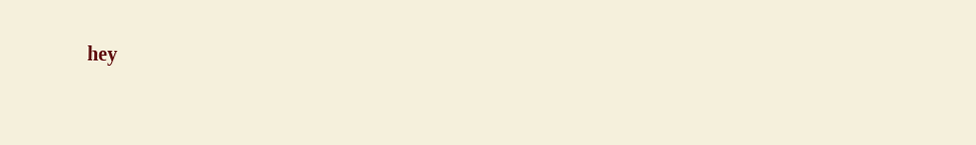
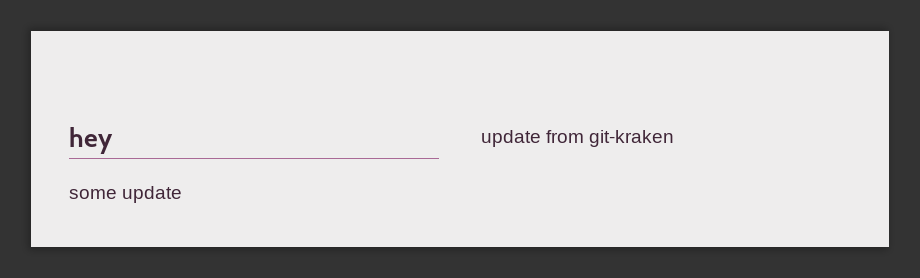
+ some update
+ update from git-kraken

